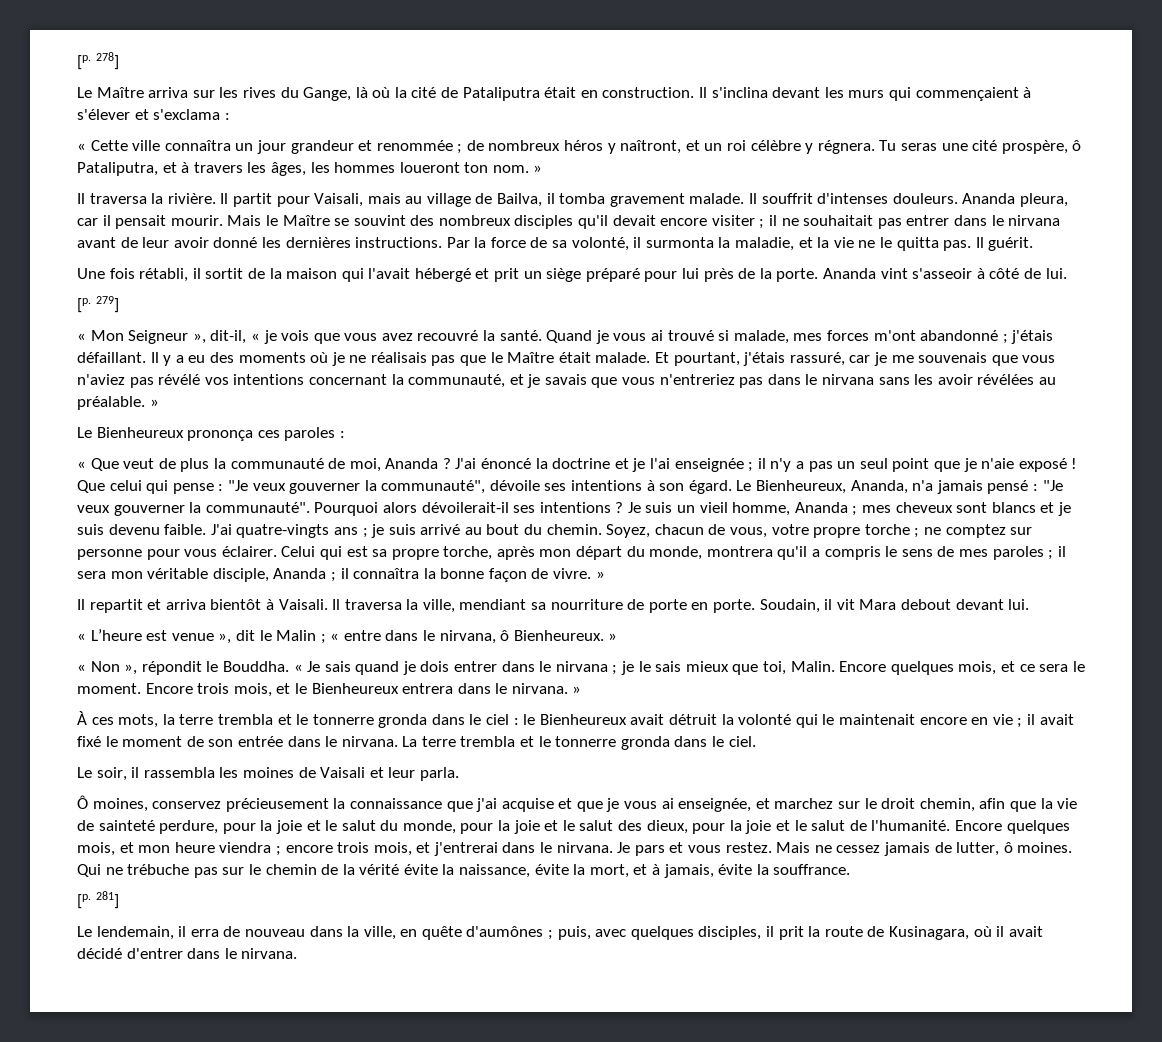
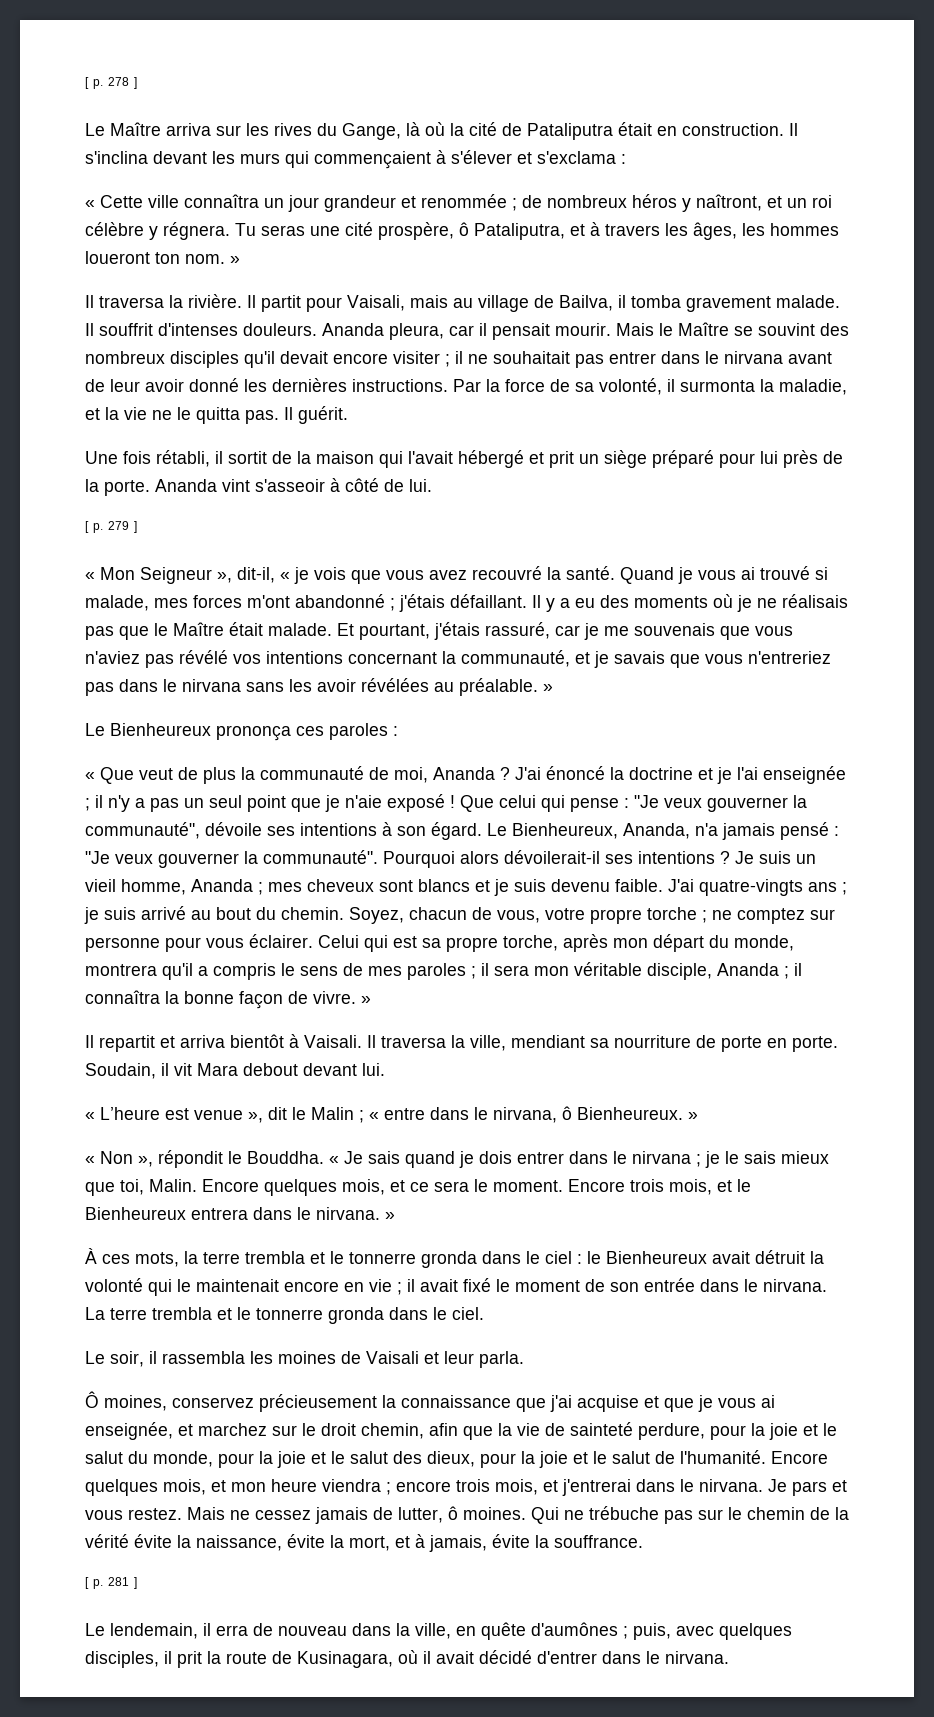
- [p. 278]
+ [ p. 278 ]
- [p. 279]
+ [ p. 279 ]
- [p. 281]
+ [ p. 281 ]

